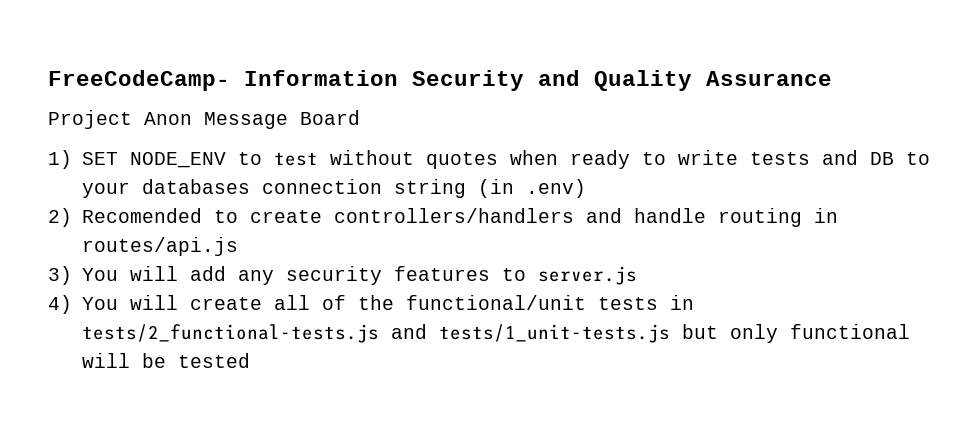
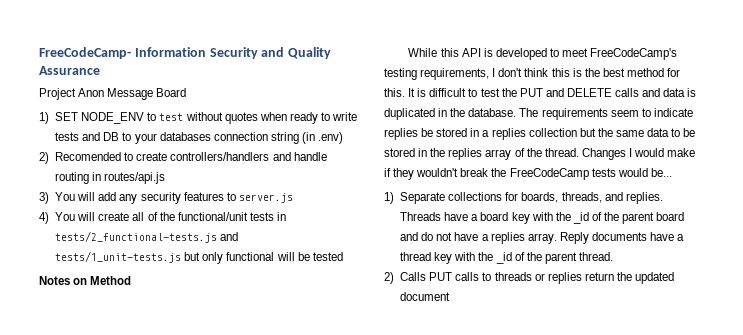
+ Notes on Method
+ While this API is developed to meet FreeCodeCamp's testing requirements, I don't think this is the best method for this. It is difficult to test the PUT and DELETE calls and data is duplicated in the database. The requirements seem to indicate replies be stored in a replies collection but the same data to be stored in the replies array of the thread. Changes I would make if they wouldn't break the FreeCodeCamp tests would be...
+ 1) Separate collections for boards, threads, and replies. Threads have a board key with the _id of the parent board and do not have a replies array. Reply documents have a thread key with the _id of the parent thread.
+ 2) Calls PUT calls to threads or replies return the updated document

